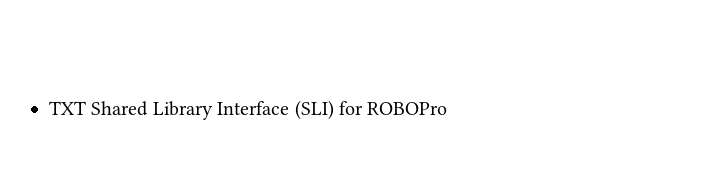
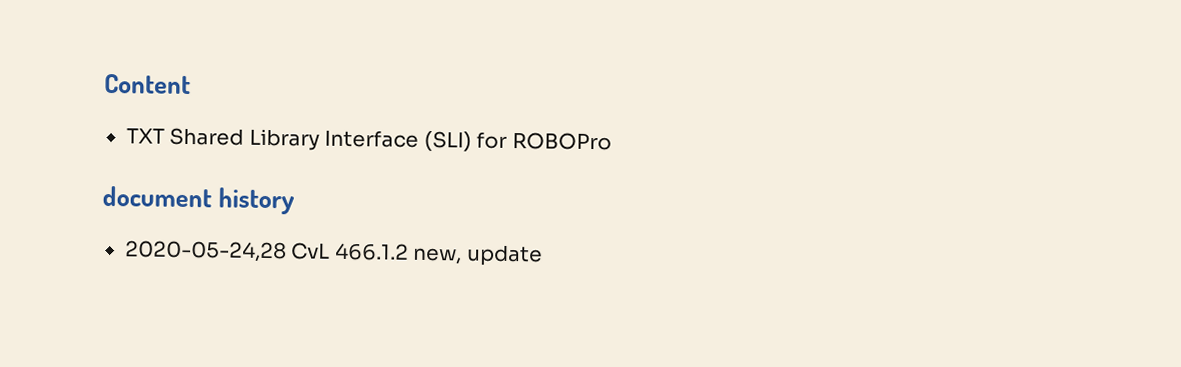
+ Content
+ document history
+ 2020-05-24,28 CvL 466.1.2 new, update

